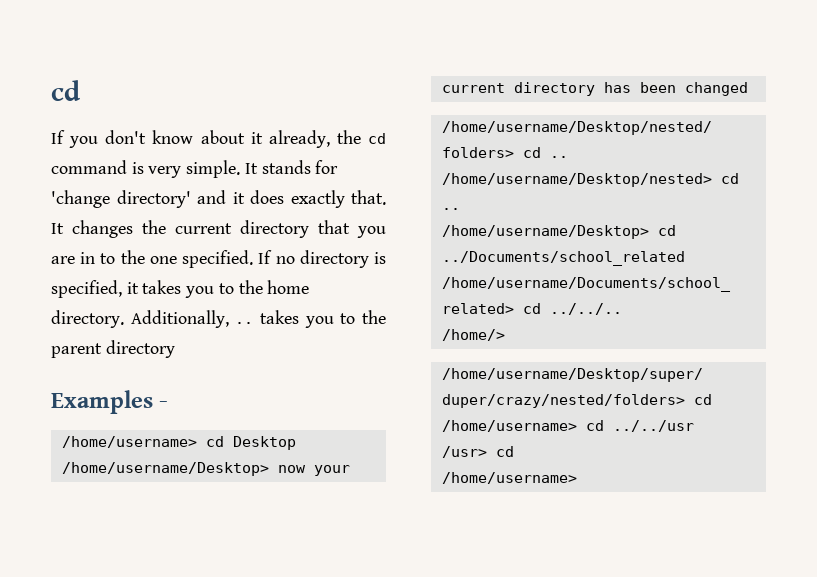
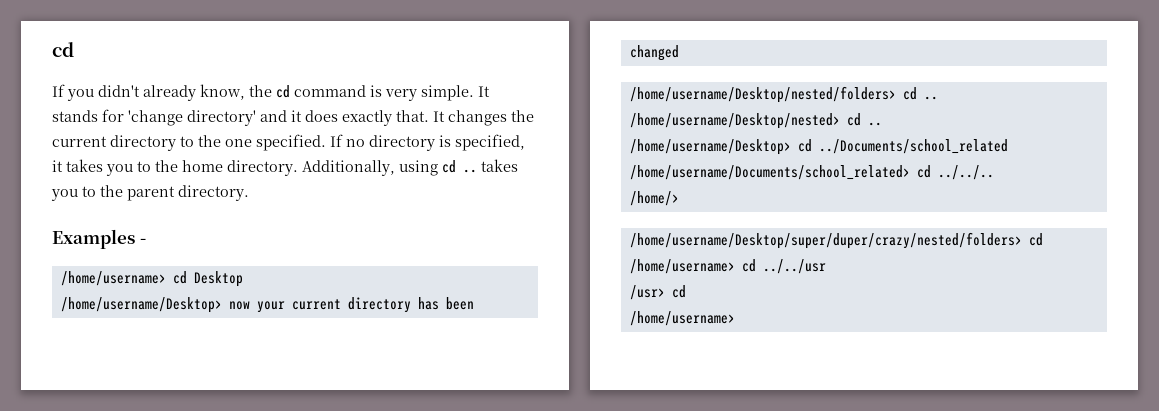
- If you don't know about it already, the cd command is very simple.
+ If you didn't already know, the cd command is very simple.
- It changes the current directory that you are in to the one specified.
+ It changes the current directory to the one specified.
- Additionally, .. takes you to the parent directory
+ Additionally, using cd .. takes you to the parent directory.

